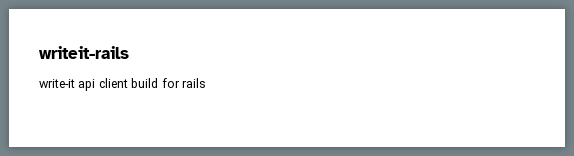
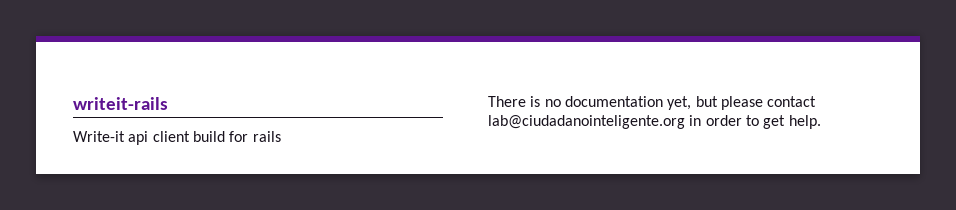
- write-it api client build for rails
+ Write-it api client build for rails
+ There is no documentation yet, but please contact lab@ciudadanointeligente.org in order to get help.

